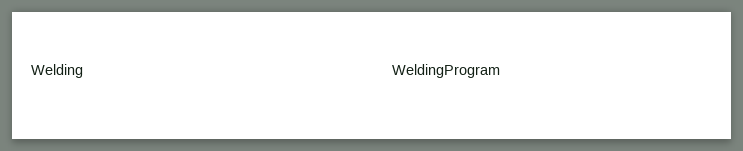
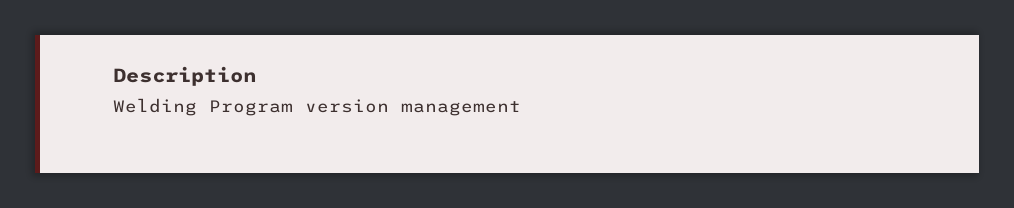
+ Description
- Welding
- WeldingProgram
+ Welding Program version management

